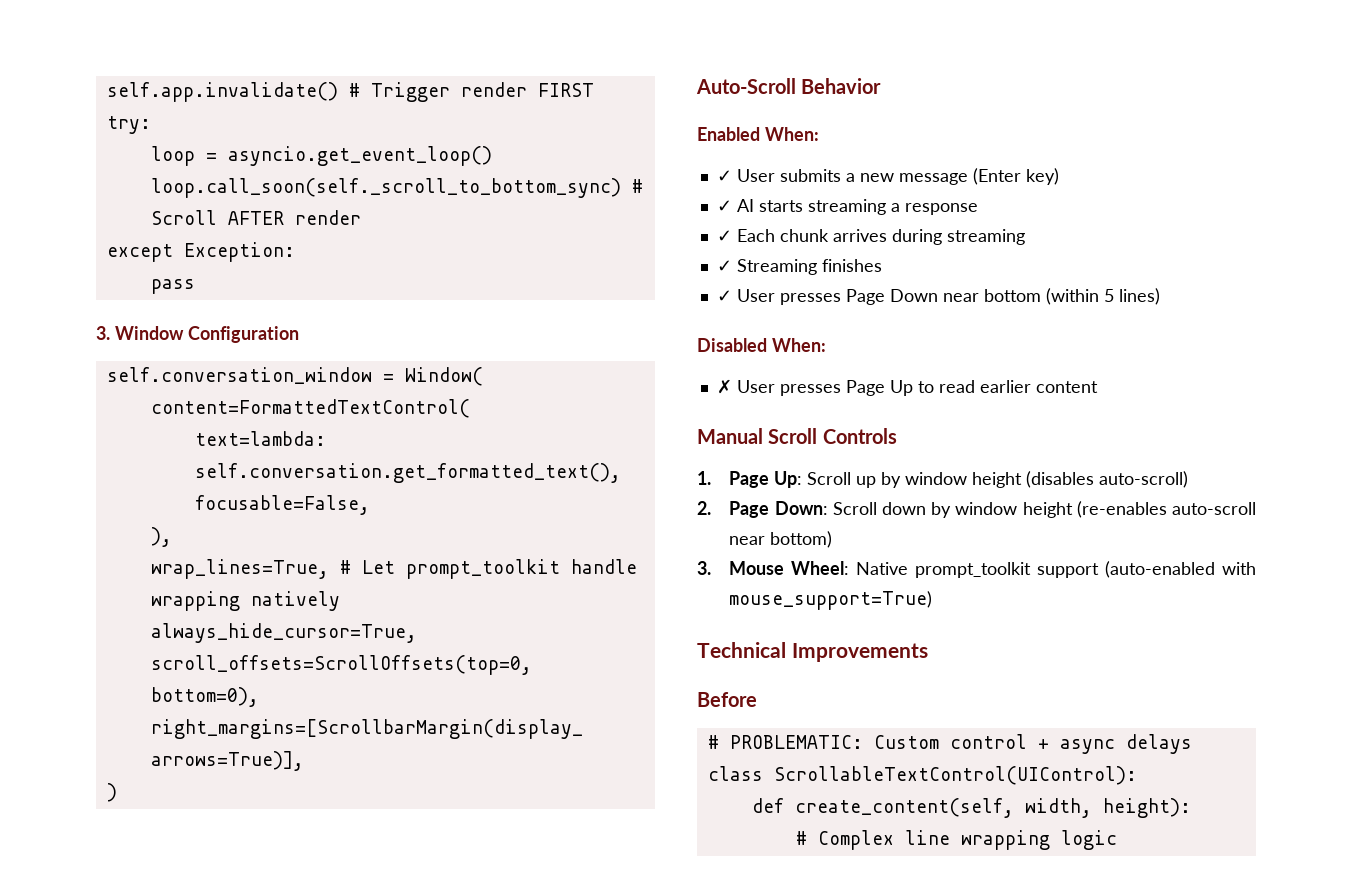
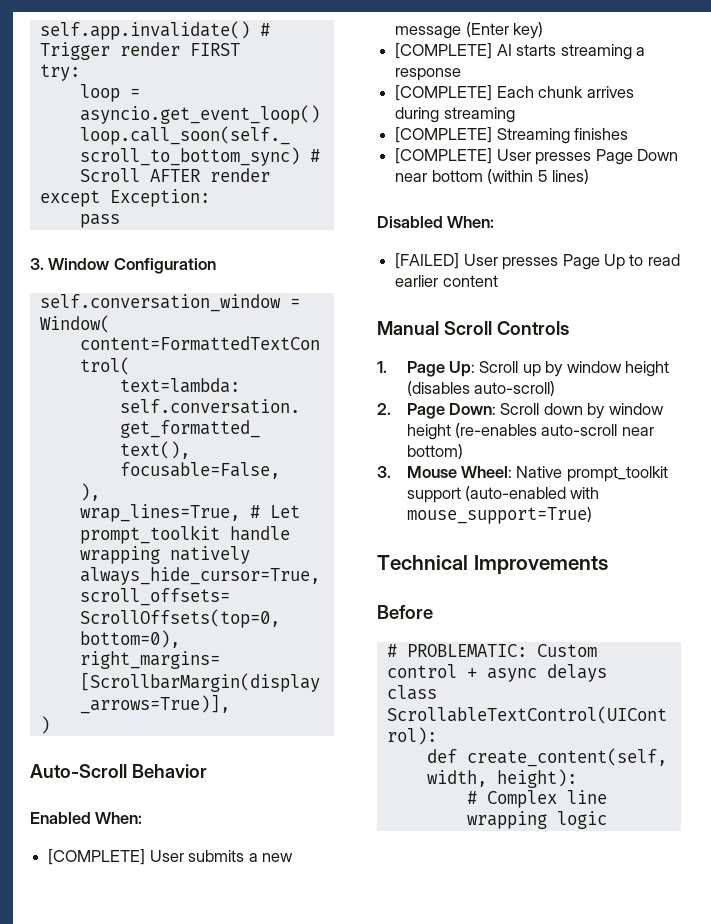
- ✓ User submits a new message (Enter key)
+ [COMPLETE] User submits a new message (Enter key)
- ✓ AI starts streaming a response
+ [COMPLETE] AI starts streaming a response
- ✓ Each chunk arrives during streaming
+ [COMPLETE] Each chunk arrives during streaming
- ✓ Streaming finishes
+ [COMPLETE] Streaming finishes
- ✓ User presses Page Down near bottom (within 5 lines)
+ [COMPLETE] User presses Page Down near bottom (within 5 lines)
- ✗ User presses Page Up to read earlier content
+ [FAILED] User presses Page Up to read earlier content

